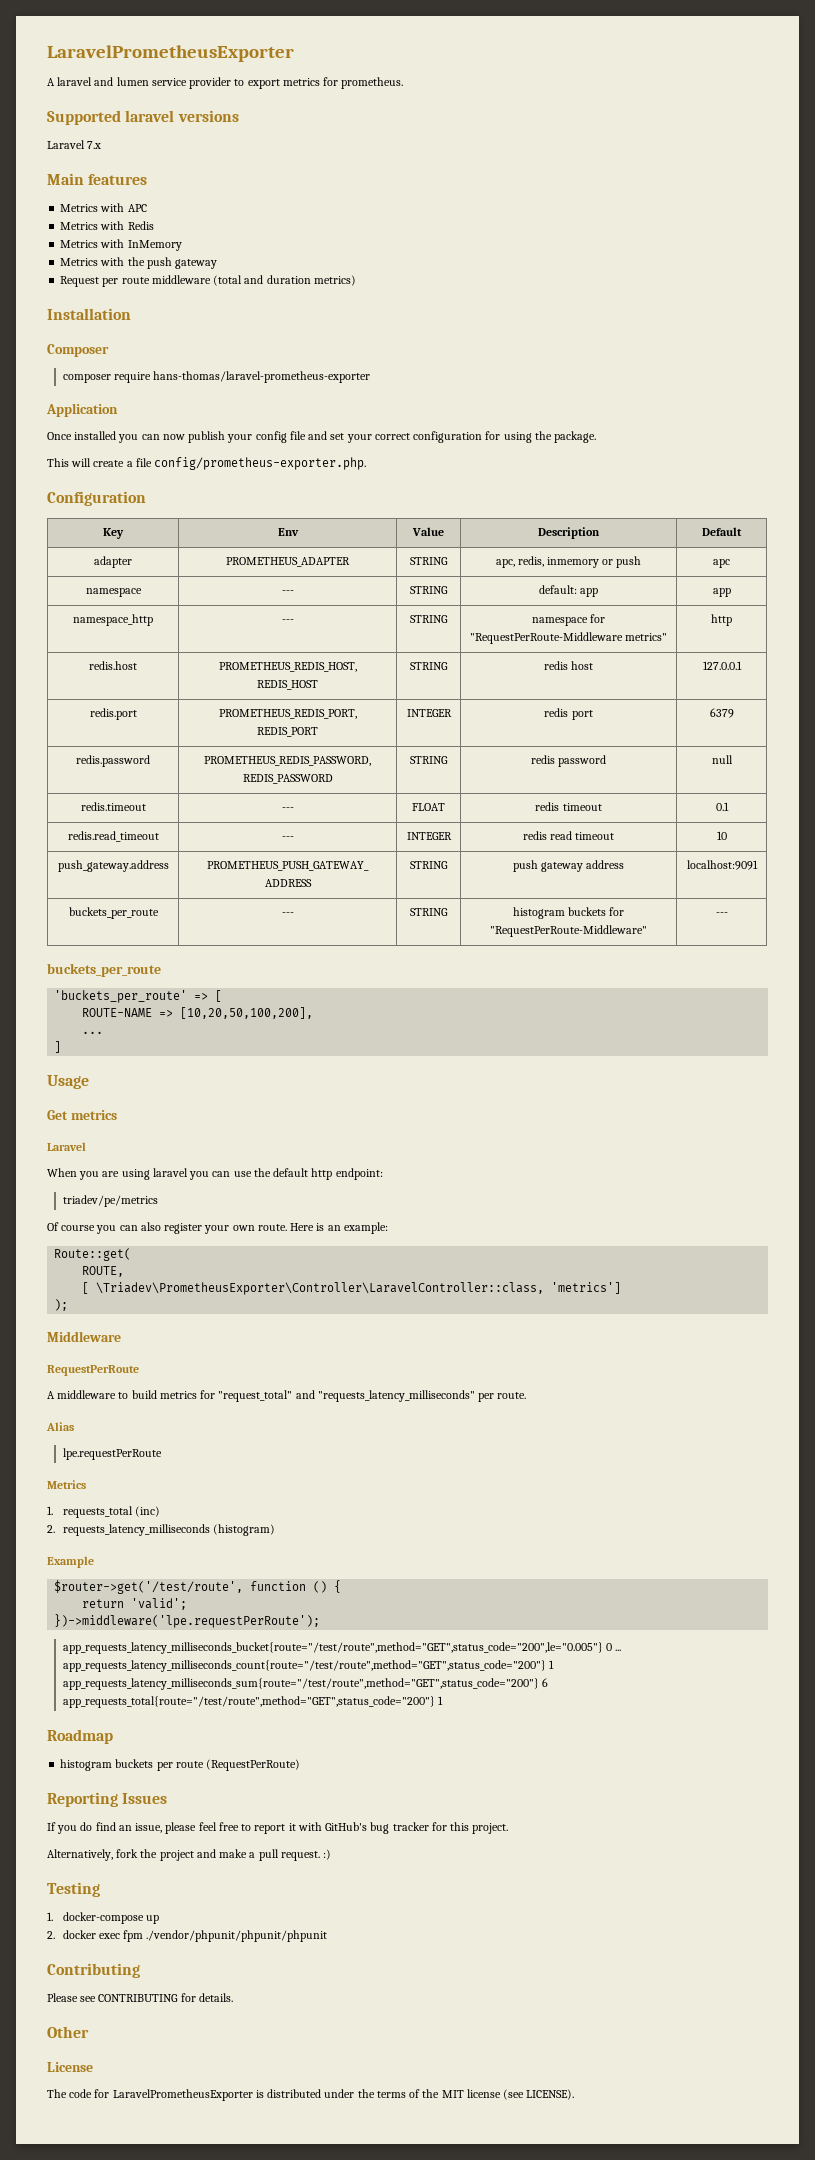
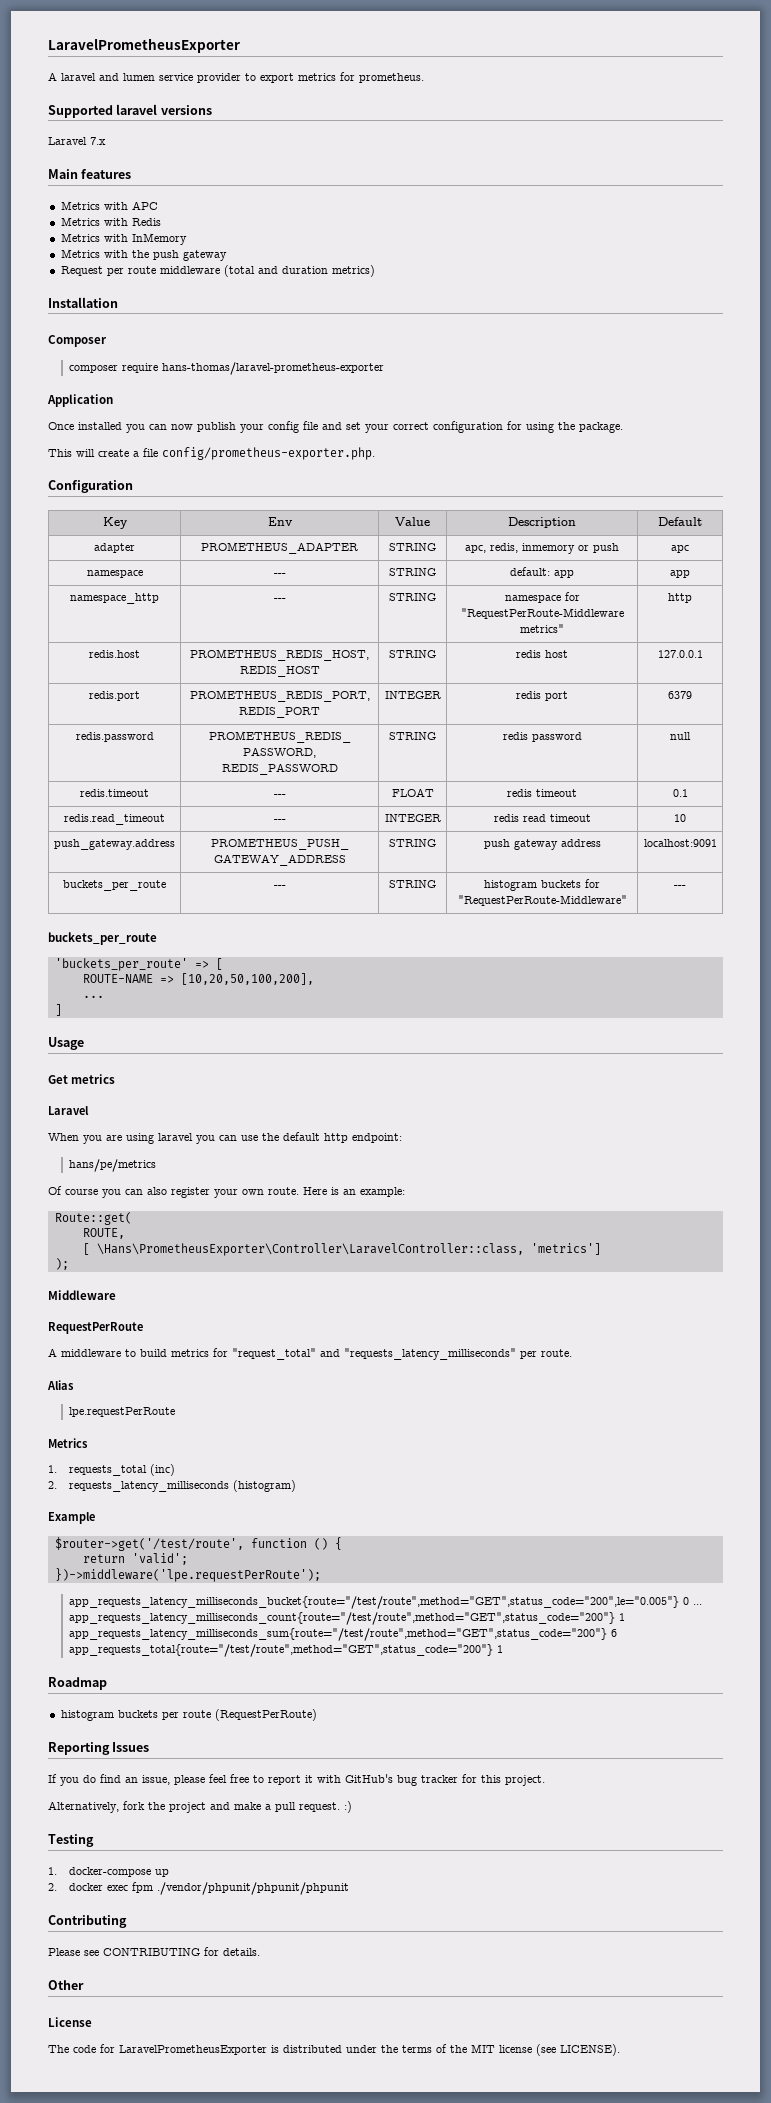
- triadev/pe/metrics
+ hans/pe/metrics
- [ \Triadev\PrometheusExporter\Controller\LaravelController::class, 'metrics']
+ [ \Hans\PrometheusExporter\Controller\LaravelController::class, 'metrics']

